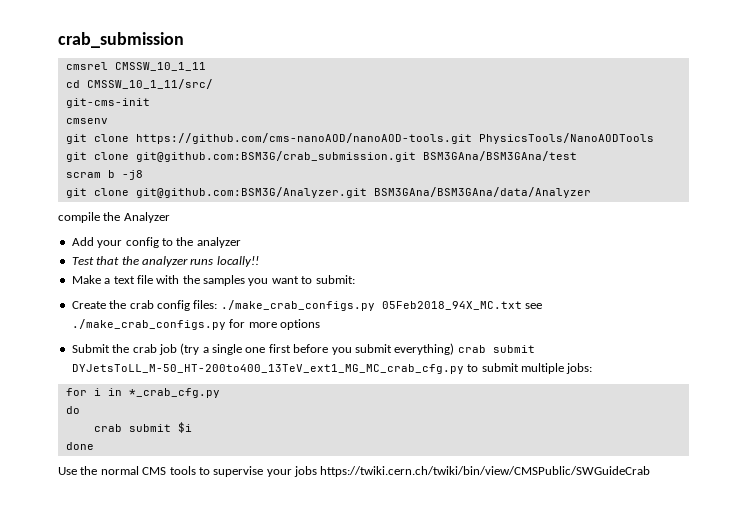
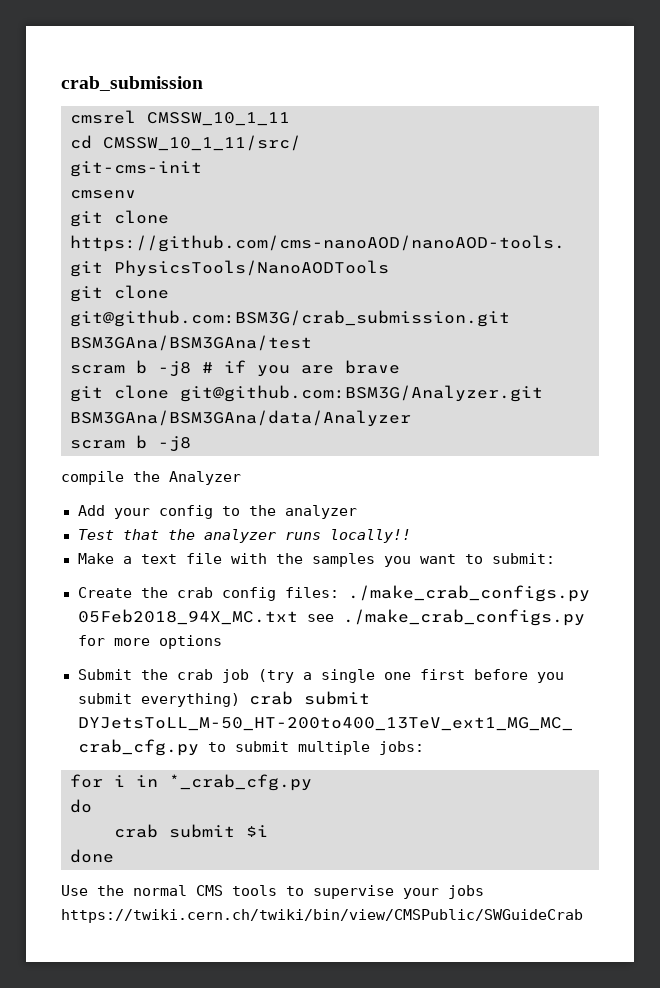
- scram b -j8
+ scram b -j8 # if you are brave
  git clone git@github.com:BSM3G/Analyzer.git BSM3GAna/BSM3GAna/data/Analyzer
+ scram b -j8

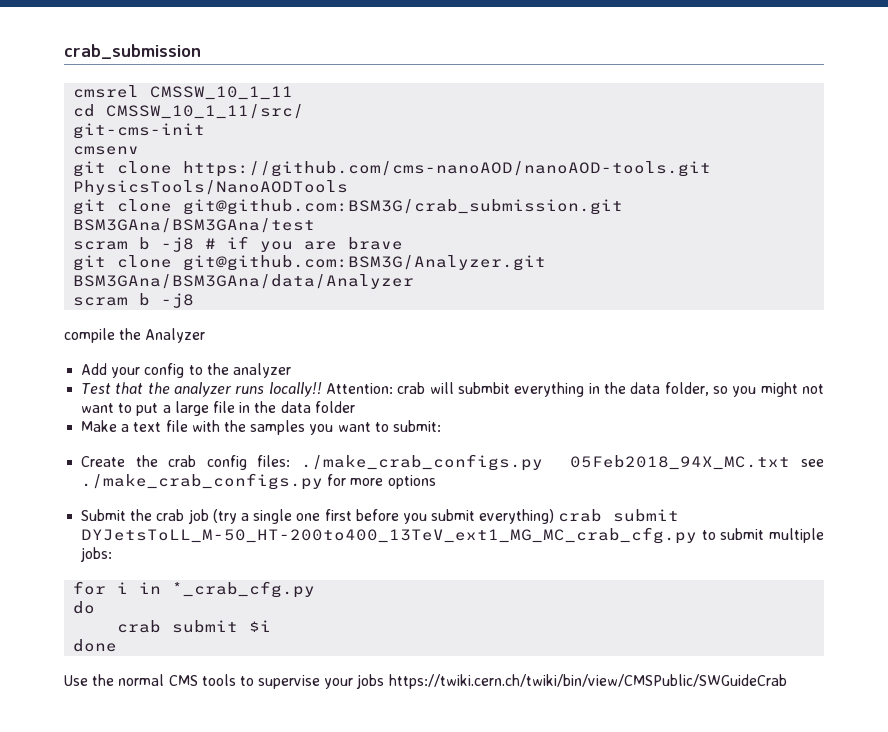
+ Attention: crab will submbit everything in the data folder, so you might not want to put a large file in the data folder

